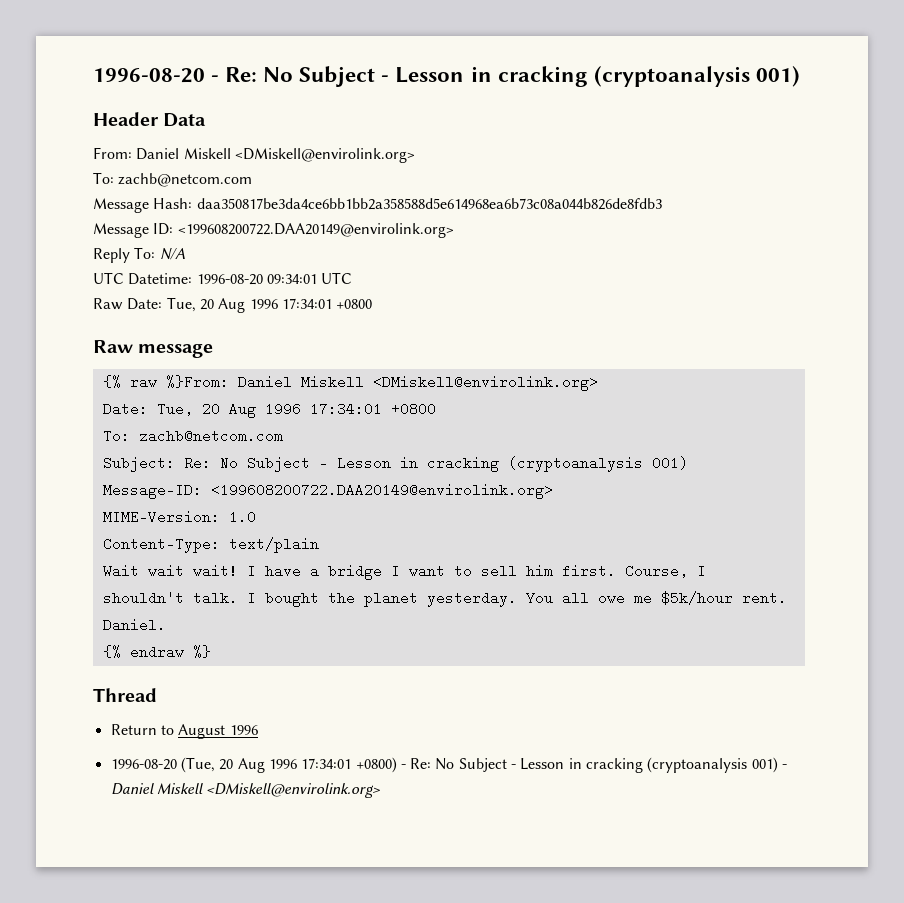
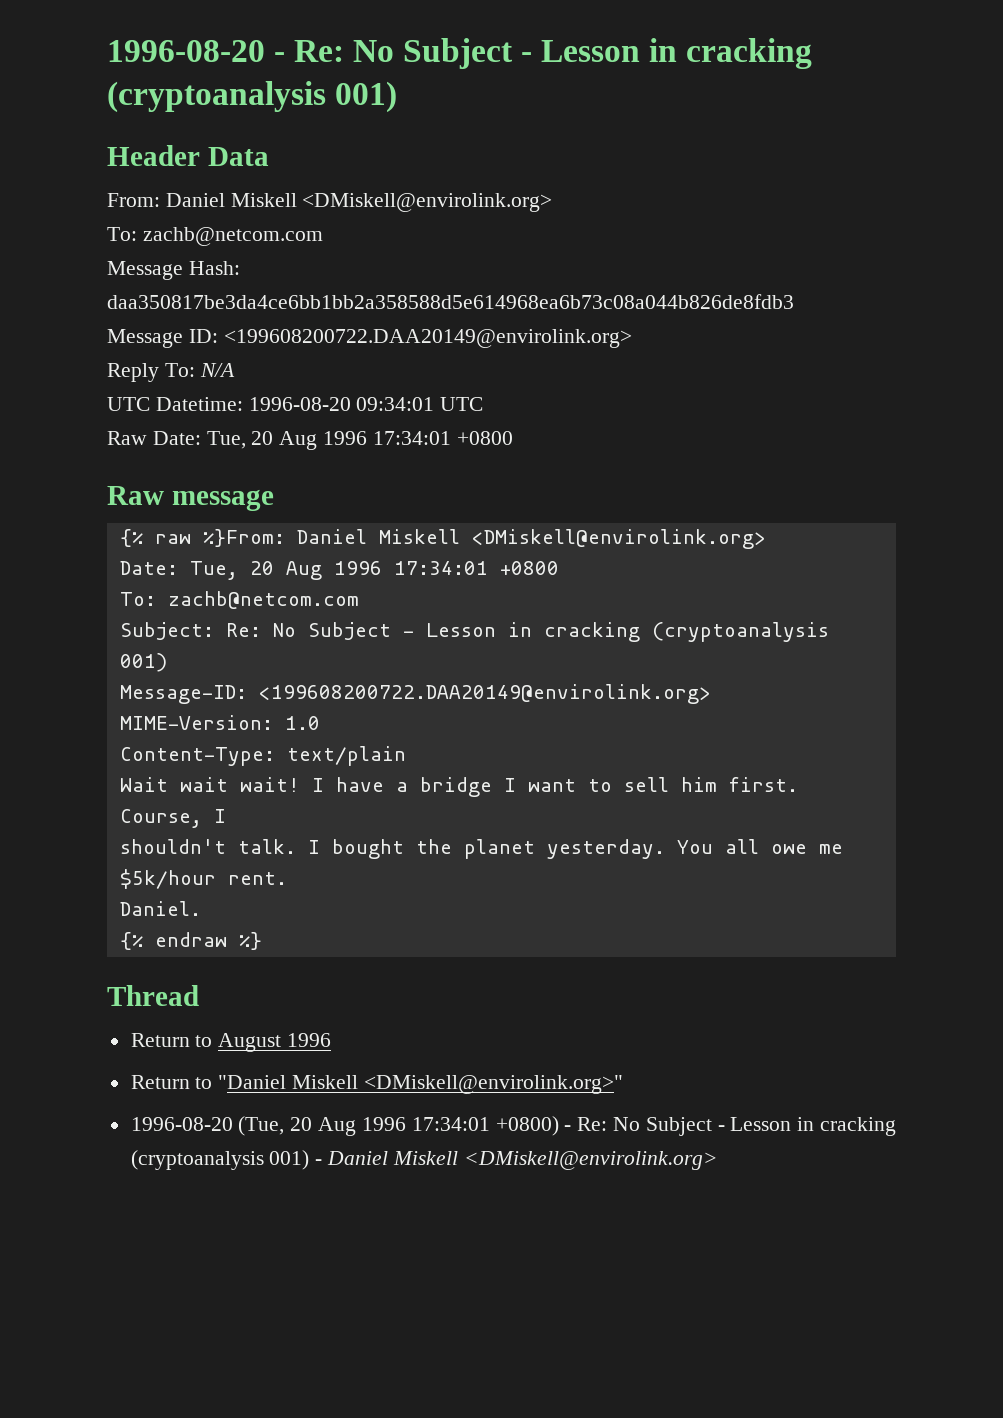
+ Return to "Daniel Miskell <DMiskell@envirolink.org>"

